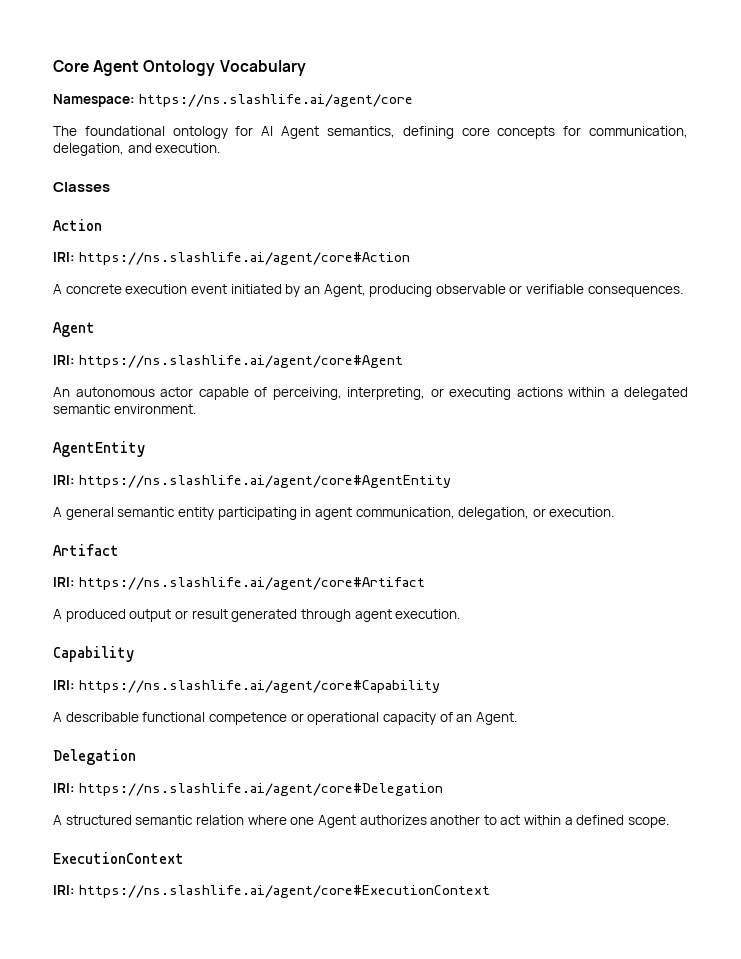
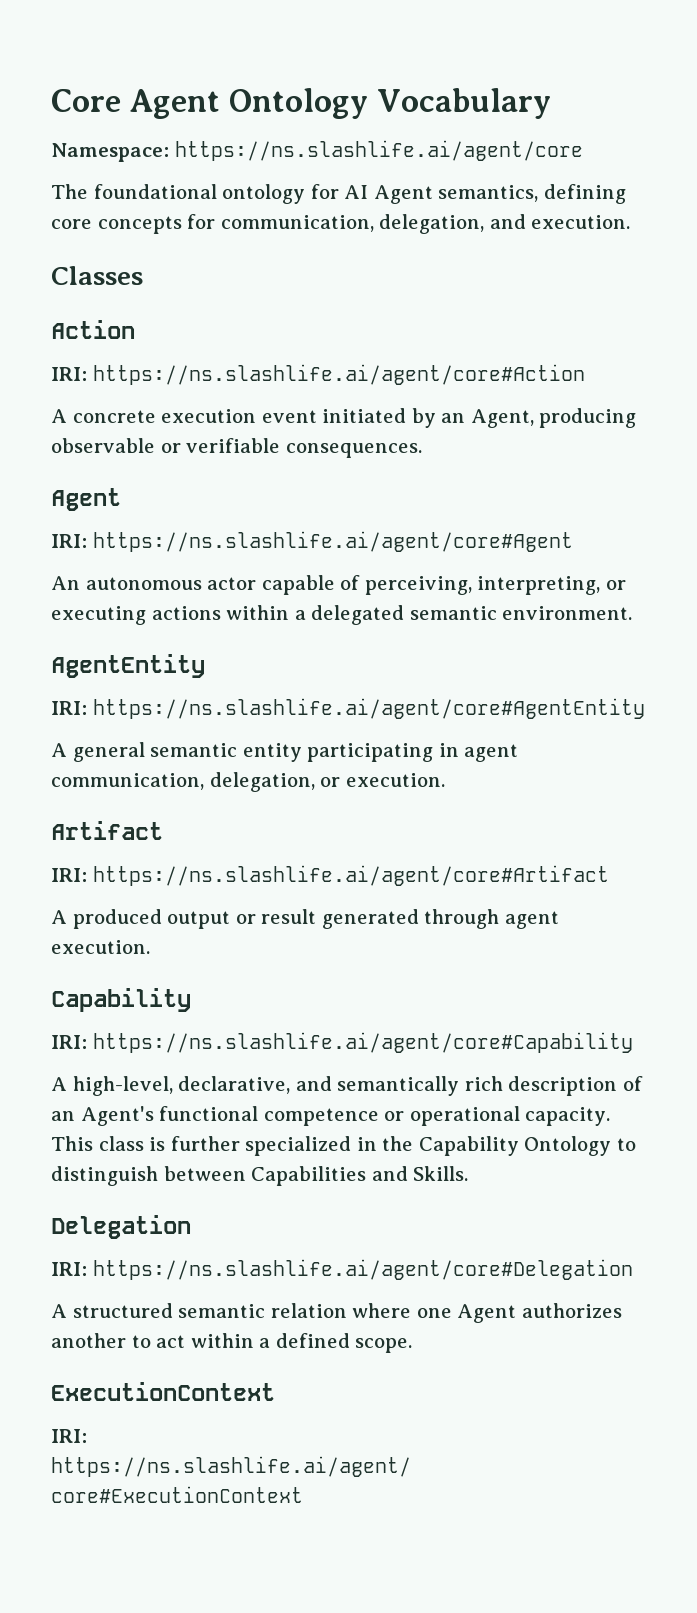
- A describable functional competence or operational capacity of an Agent.
+ A high-level, declarative, and semantically rich description of an Agent's functional competence or operational capacity. This class is further specialized in the Capability Ontology to distinguish between Capabilities and Skills.

